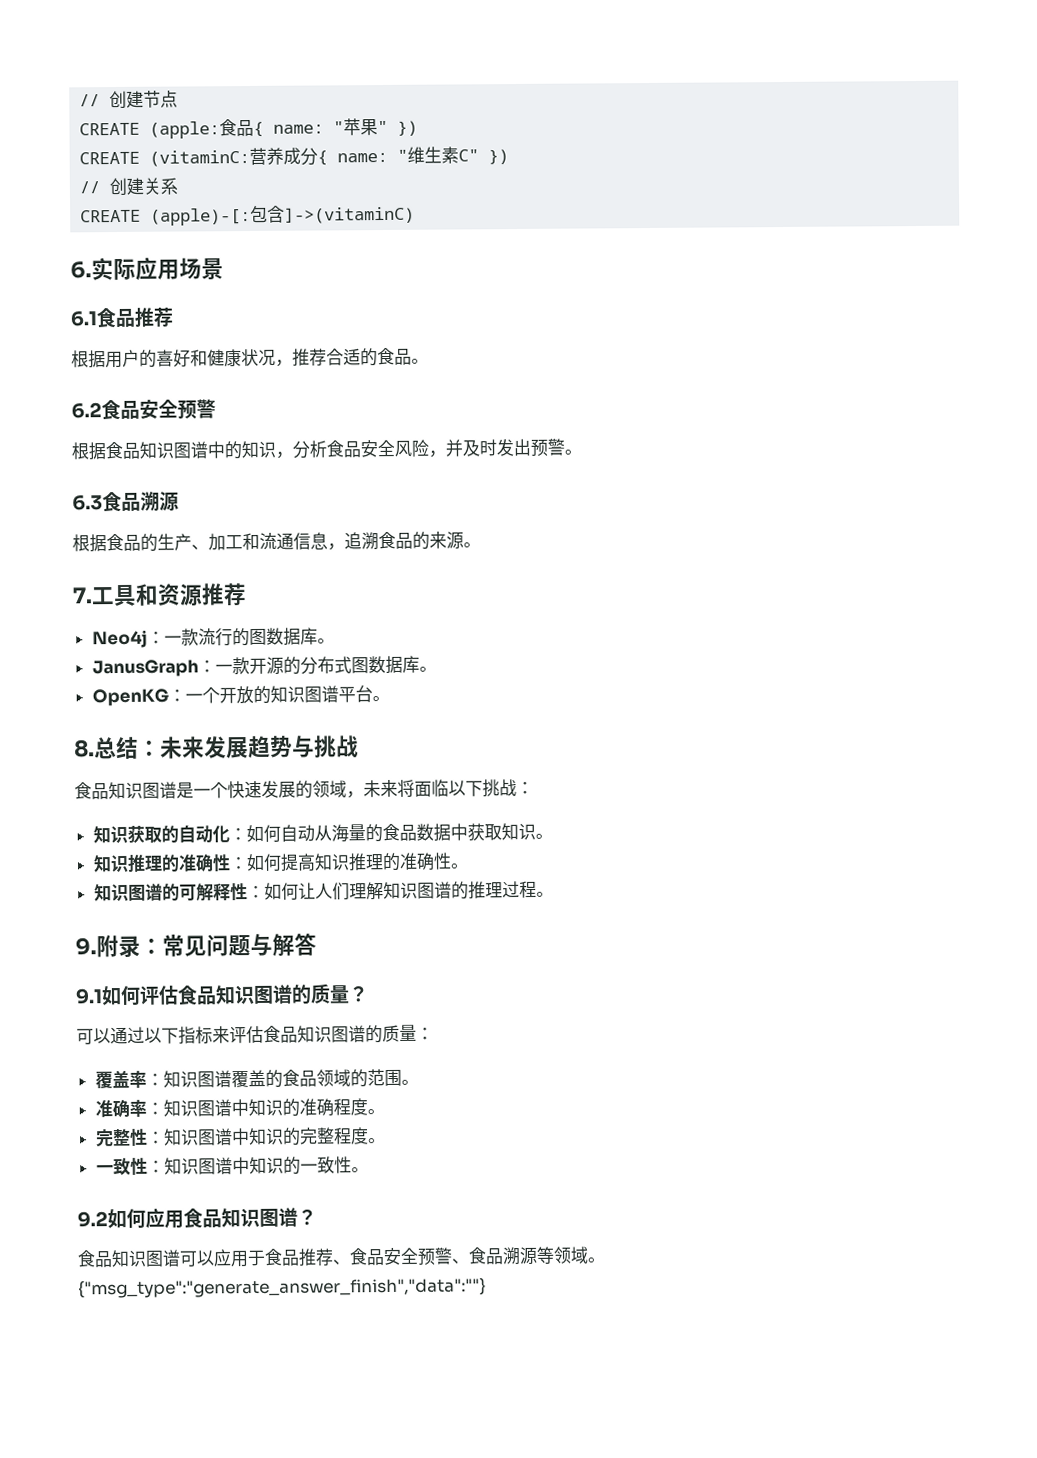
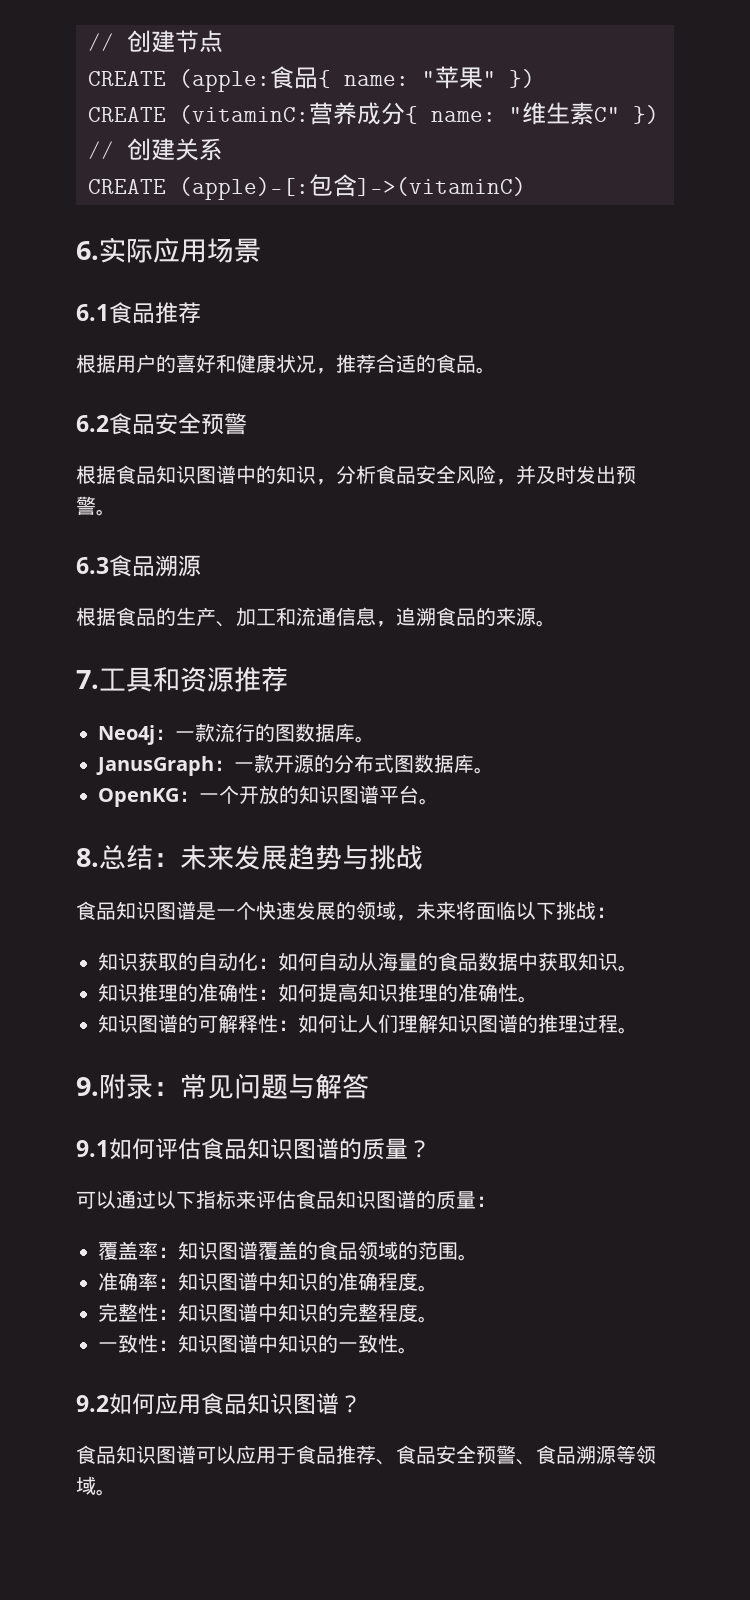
- {"msg_type":"generate_answer_finish","data":""}

